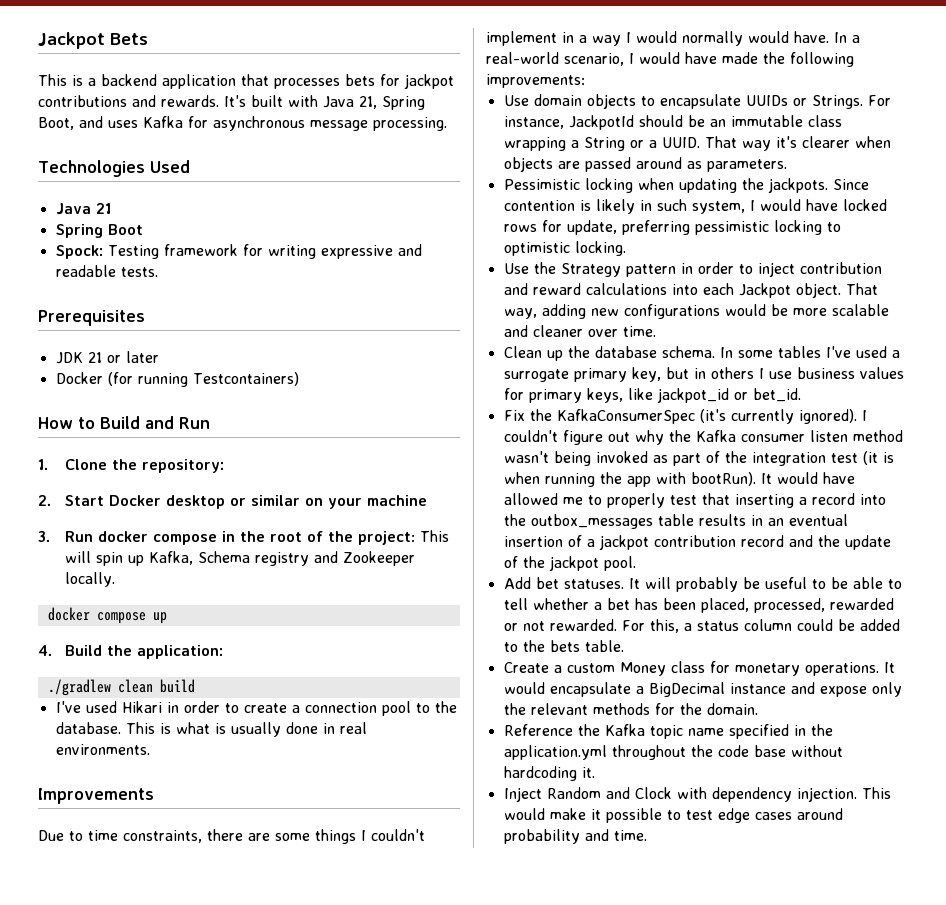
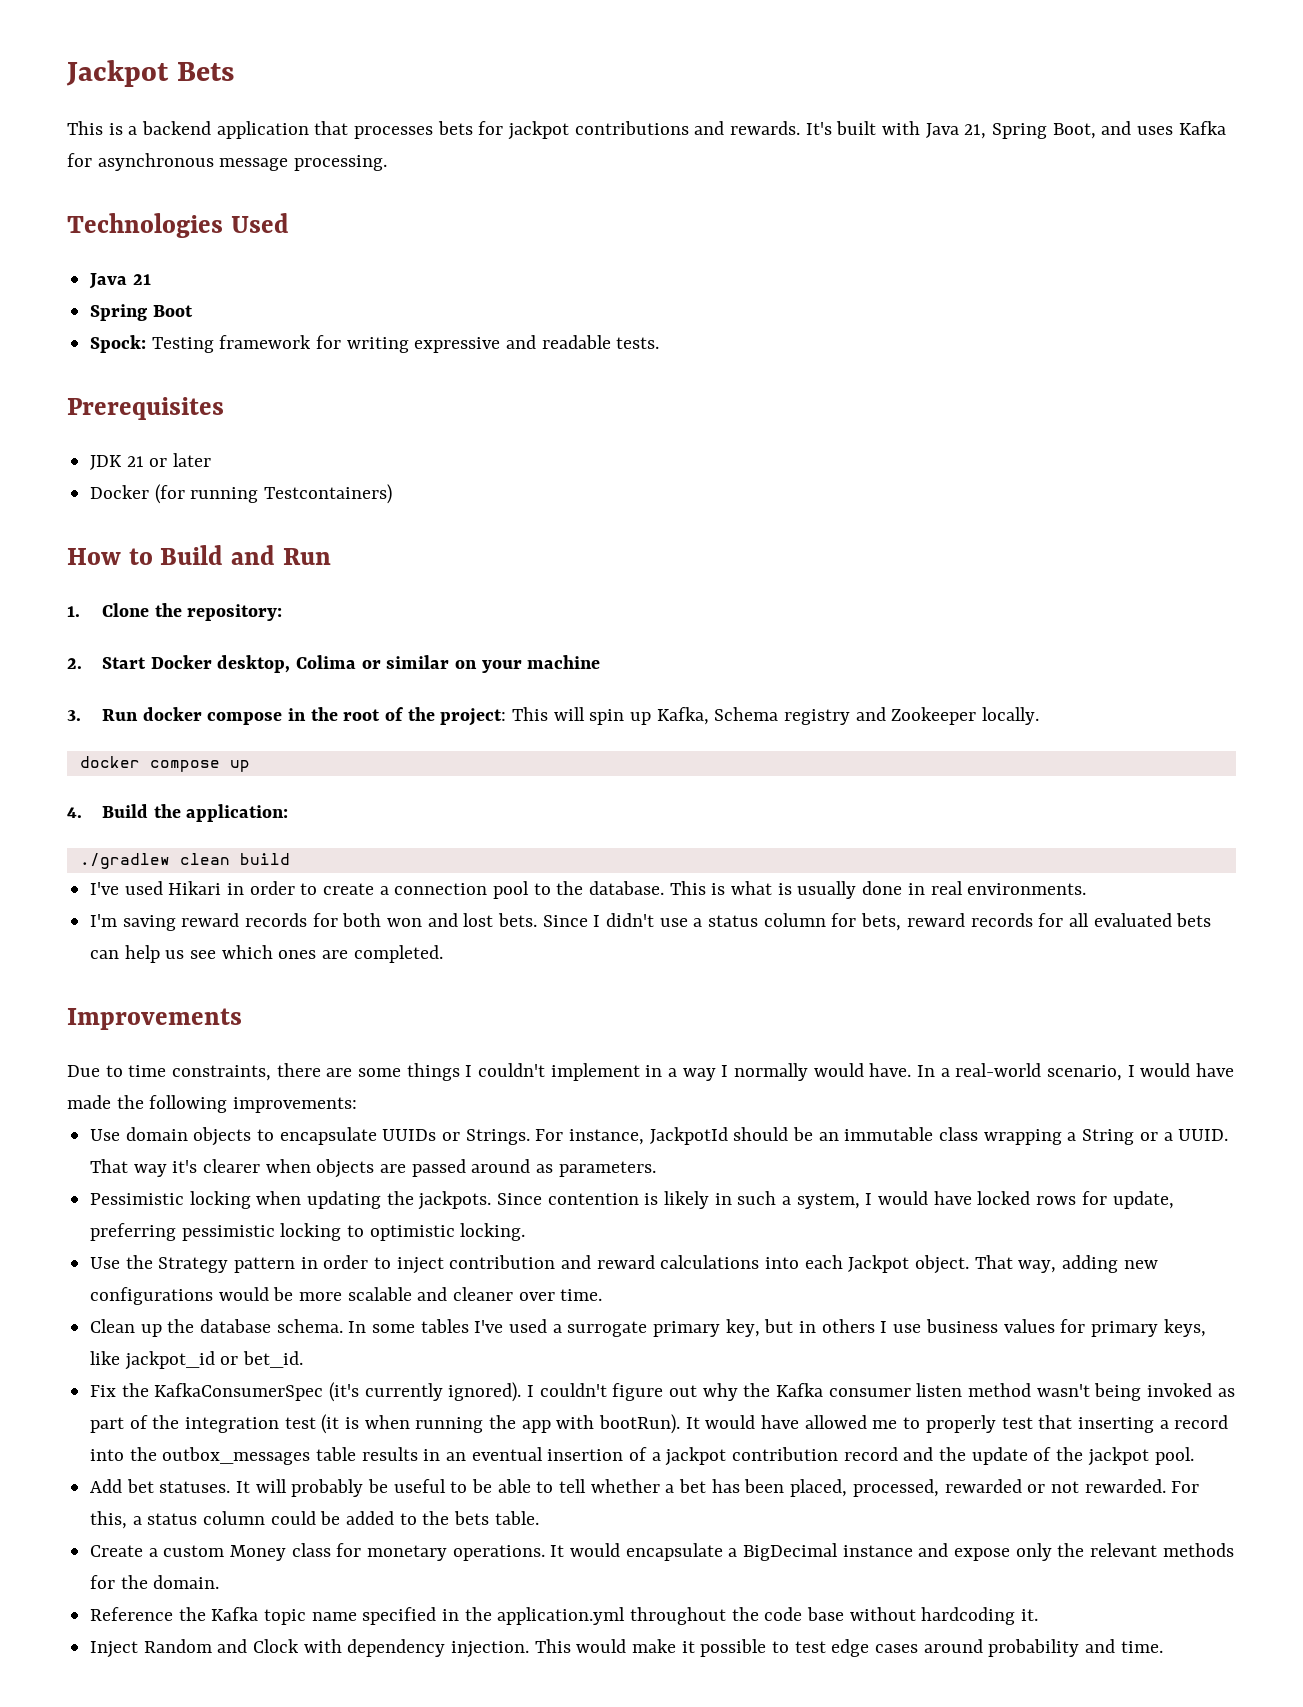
- 2. Start Docker desktop or similar on your machine
+ 2. Start Docker desktop, Colima or similar on your machine
+ I'm saving reward records for both won and lost bets. Since I didn't use a status column for bets, reward records for all evaluated bets can help us see which ones are completed.
- Due to time constraints, there are some things I couldn't implement in a way I would normally would have.
+ Due to time constraints, there are some things I couldn't implement in a way I normally would have.
- Since contention is likely in such system, I would have locked rows for update, preferring pessimistic locking to optimistic locking.
+ Since contention is likely in such a system, I would have locked rows for update, preferring pessimistic locking to optimistic locking.

